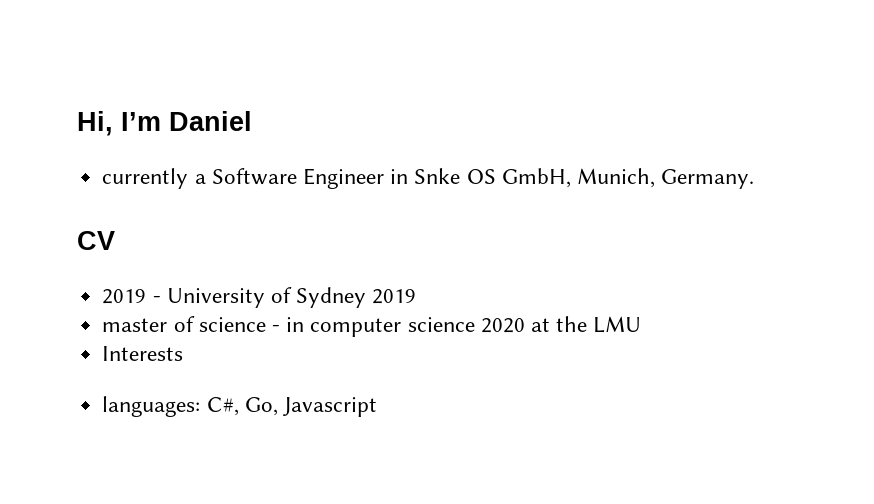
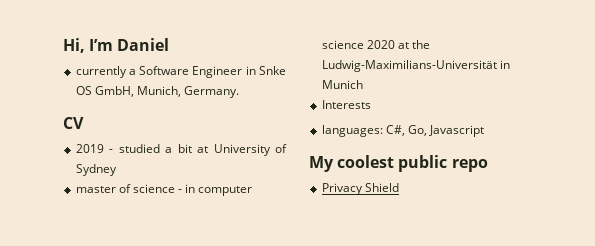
- 2019 - University of Sydney 2019
+ 2019 - studied a bit at University of Sydney
- master of science - in computer science 2020 at the LMU
+ master of science - in computer science 2020 at the Ludwig-Maximilians-Universität in Munich
+ My coolest public repo
+ Privacy Shield

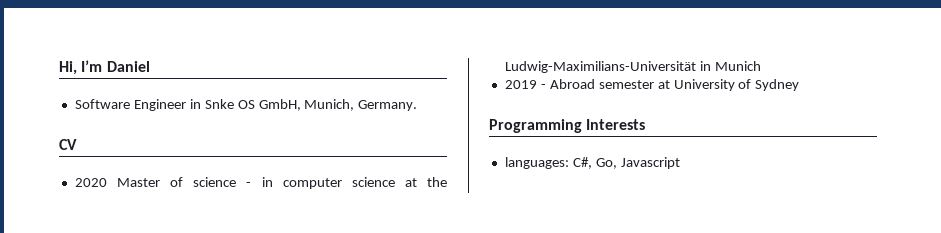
- currently a Software Engineer in Snke OS GmbH, Munich, Germany.
+ Software Engineer in Snke OS GmbH, Munich, Germany.
- 2019 - studied a bit at University of Sydney
- master of science - in computer science 2020 at the Ludwig-Maximilians-Universität in Munich
+ 2020 Master of science - in computer science at the Ludwig-Maximilians-Universität in Munich
- Interests
+ 2019 - Abroad semester at University of Sydney
+ Programming Interests
- My coolest public repo
- Privacy Shield

